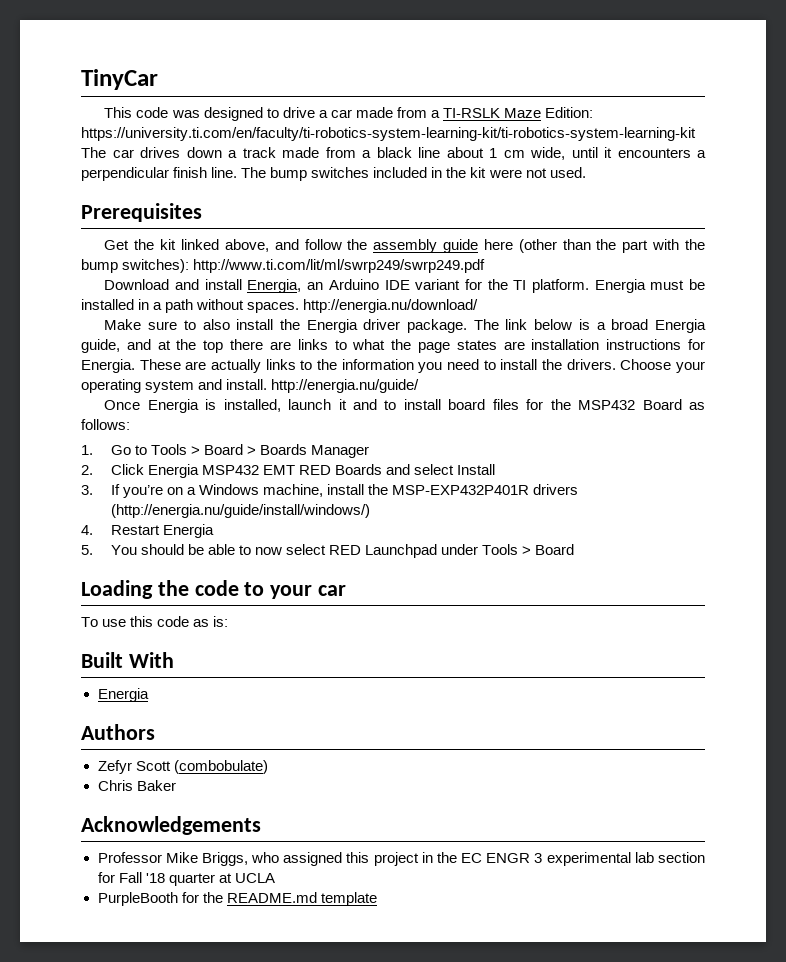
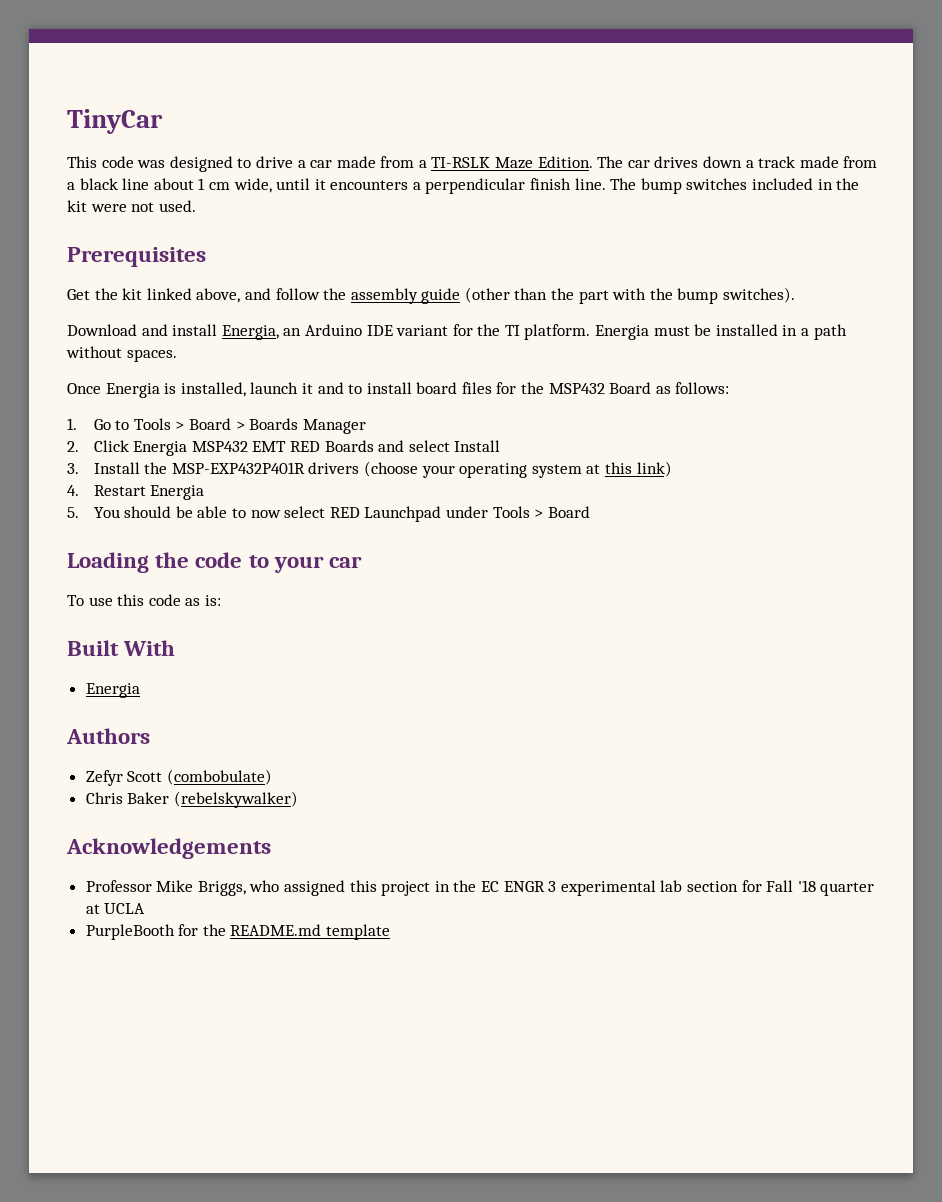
- This code was designed to drive a car made from a TI-RSLK Maze Edition: https://university.ti.com/en/faculty/ti-robotics-system-learning-kit/ti-robotics-system-learning-kit The car drives down a track made from a black line about 1 cm wide, until it encounters a perpendicular finish line.
+ This code was designed to drive a car made from a TI-RSLK Maze Edition. The car drives down a track made from a black line about 1 cm wide, until it encounters a perpendicular finish line.
- Get the kit linked above, and follow the assembly guide here (other than the part with the bump switches): http://www.ti.com/lit/ml/swrp249/swrp249.pdf
+ Get the kit linked above, and follow the assembly guide (other than the part with the bump switches).
- Energia must be installed in a path without spaces. http://energia.nu/download/
- Make sure to also install the Energia driver package. The link below is a broad Energia guide, and at the top there are links to what the page states are installation instructions for Energia. These are actually links to the information you need to install the drivers. Choose your operating system and install. http://energia.nu/guide/
+ Energia must be installed in a path without spaces.
- 3. If you’re on a Windows machine, install the MSP-EXP432P401R drivers (http://energia.nu/guide/install/windows/)
+ 3. Install the MSP-EXP432P401R drivers (choose your operating system at this link)
- Chris Baker
+ Chris Baker (rebelskywalker)

